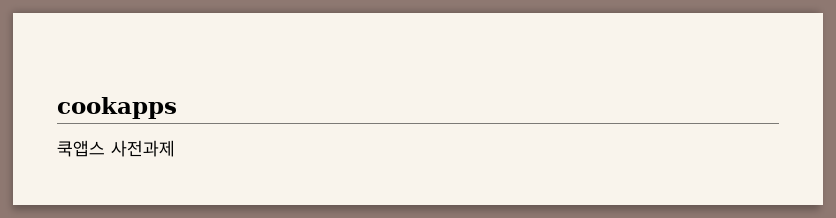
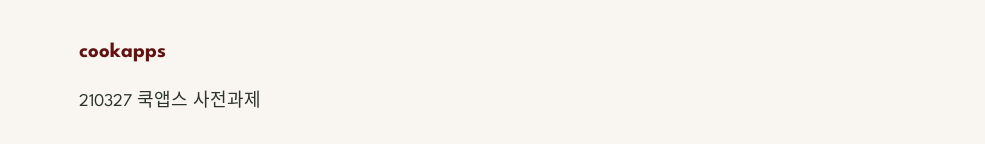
- 쿡앱스 사전과제
+ 210327 쿡앱스 사전과제

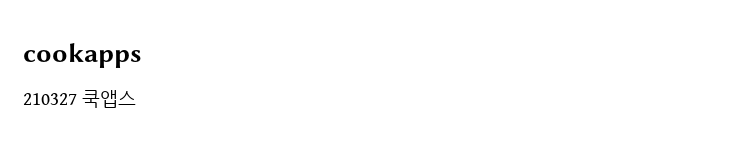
- 210327 쿡앱스 사전과제
+ 210327 쿡앱스

